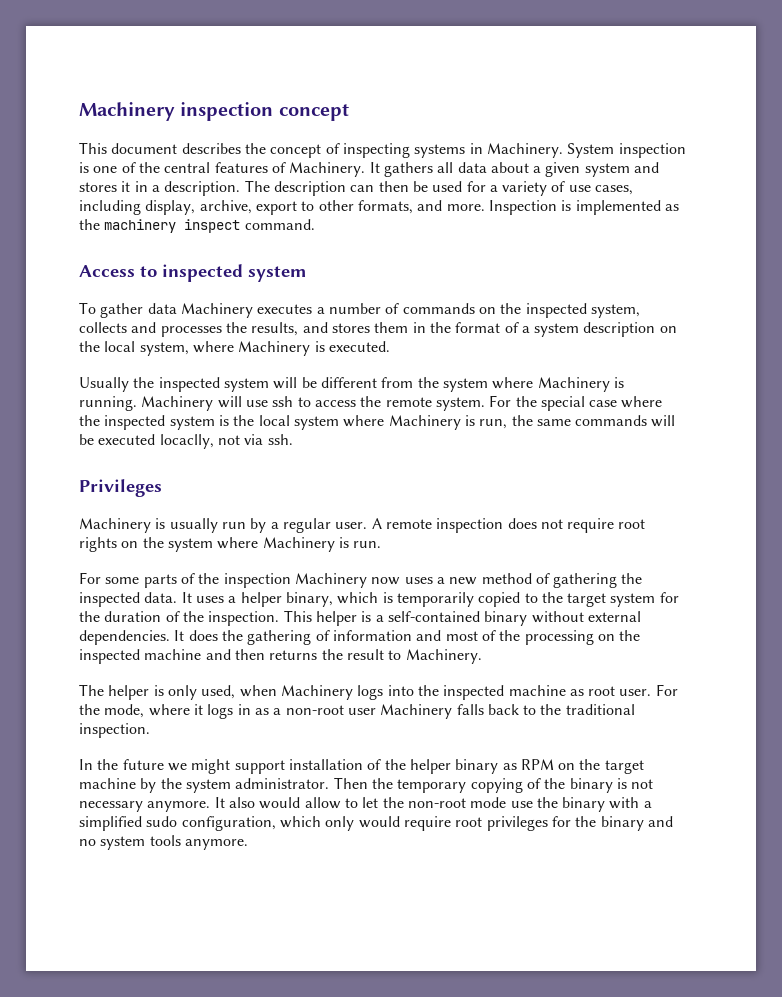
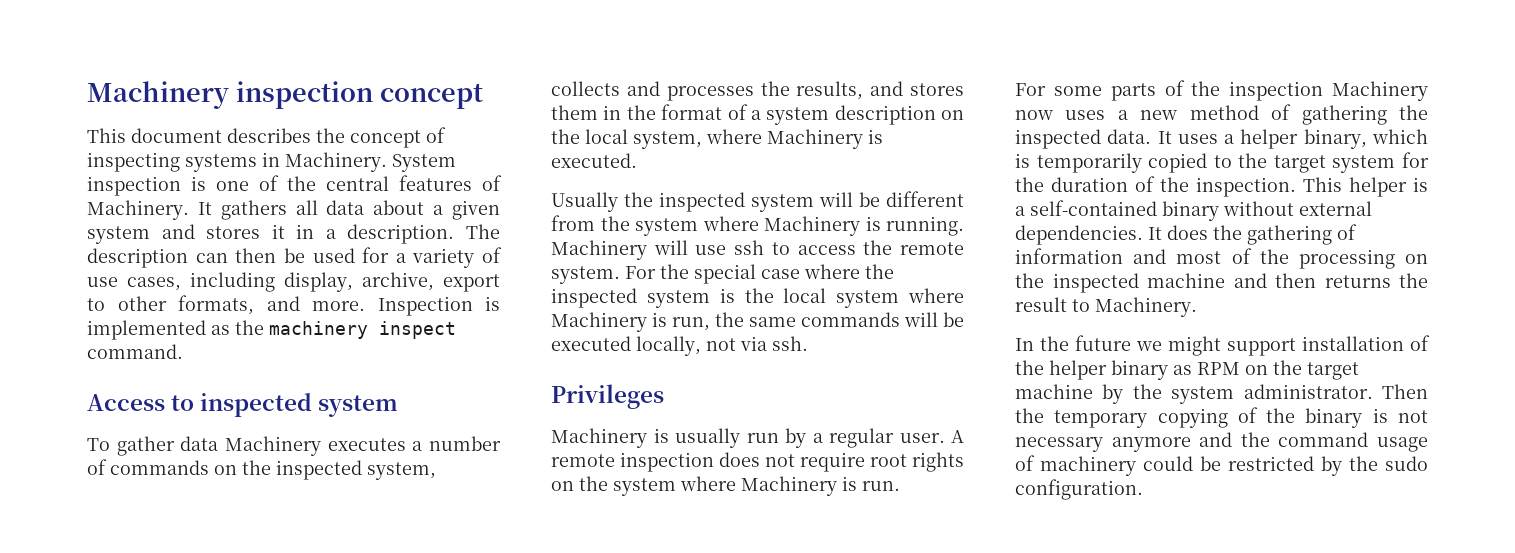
- For the special case where the inspected system is the local system where Machinery is run, the same commands will be executed locaclly, not via ssh.
+ For the special case where the inspected system is the local system where Machinery is run, the same commands will be executed locally, not via ssh.
- The helper is only used, when Machinery logs into the inspected machine as root user. For the mode, where it logs in as a non-root user Machinery falls back to the traditional inspection.
- Then the temporary copying of the binary is not necessary anymore. It also would allow to let the non-root mode use the binary with a simplified sudo configuration, which only would require root privileges for the binary and no system tools anymore.
+ Then the temporary copying of the binary is not necessary anymore and the command usage of machinery could be restricted by the sudo configuration.

